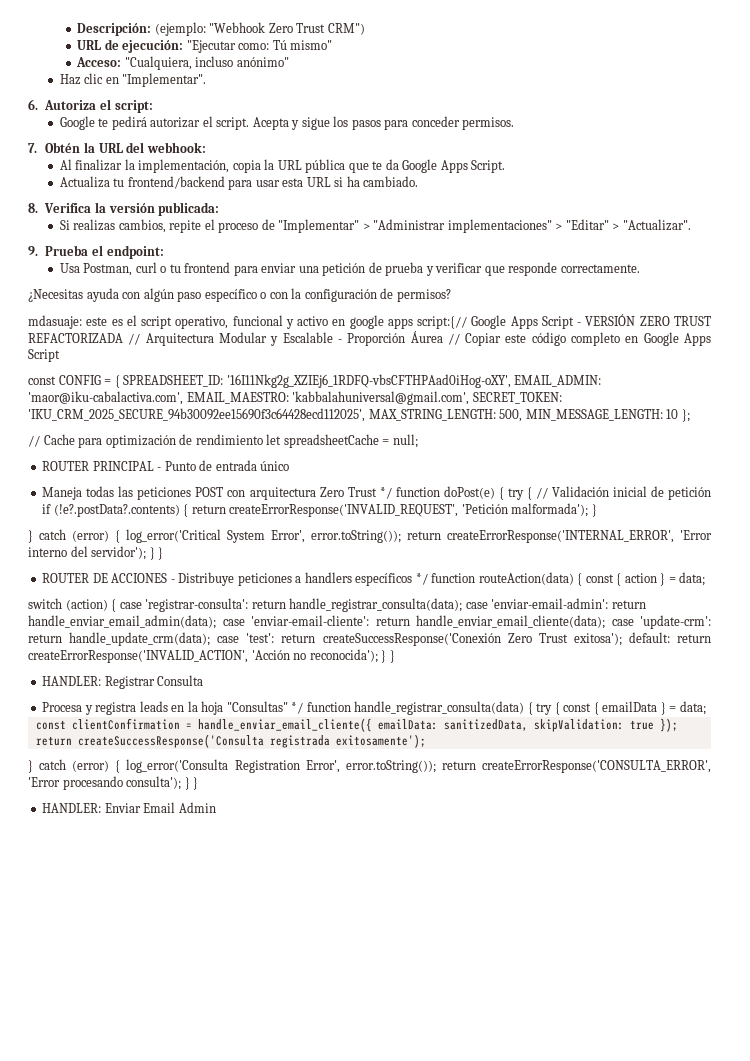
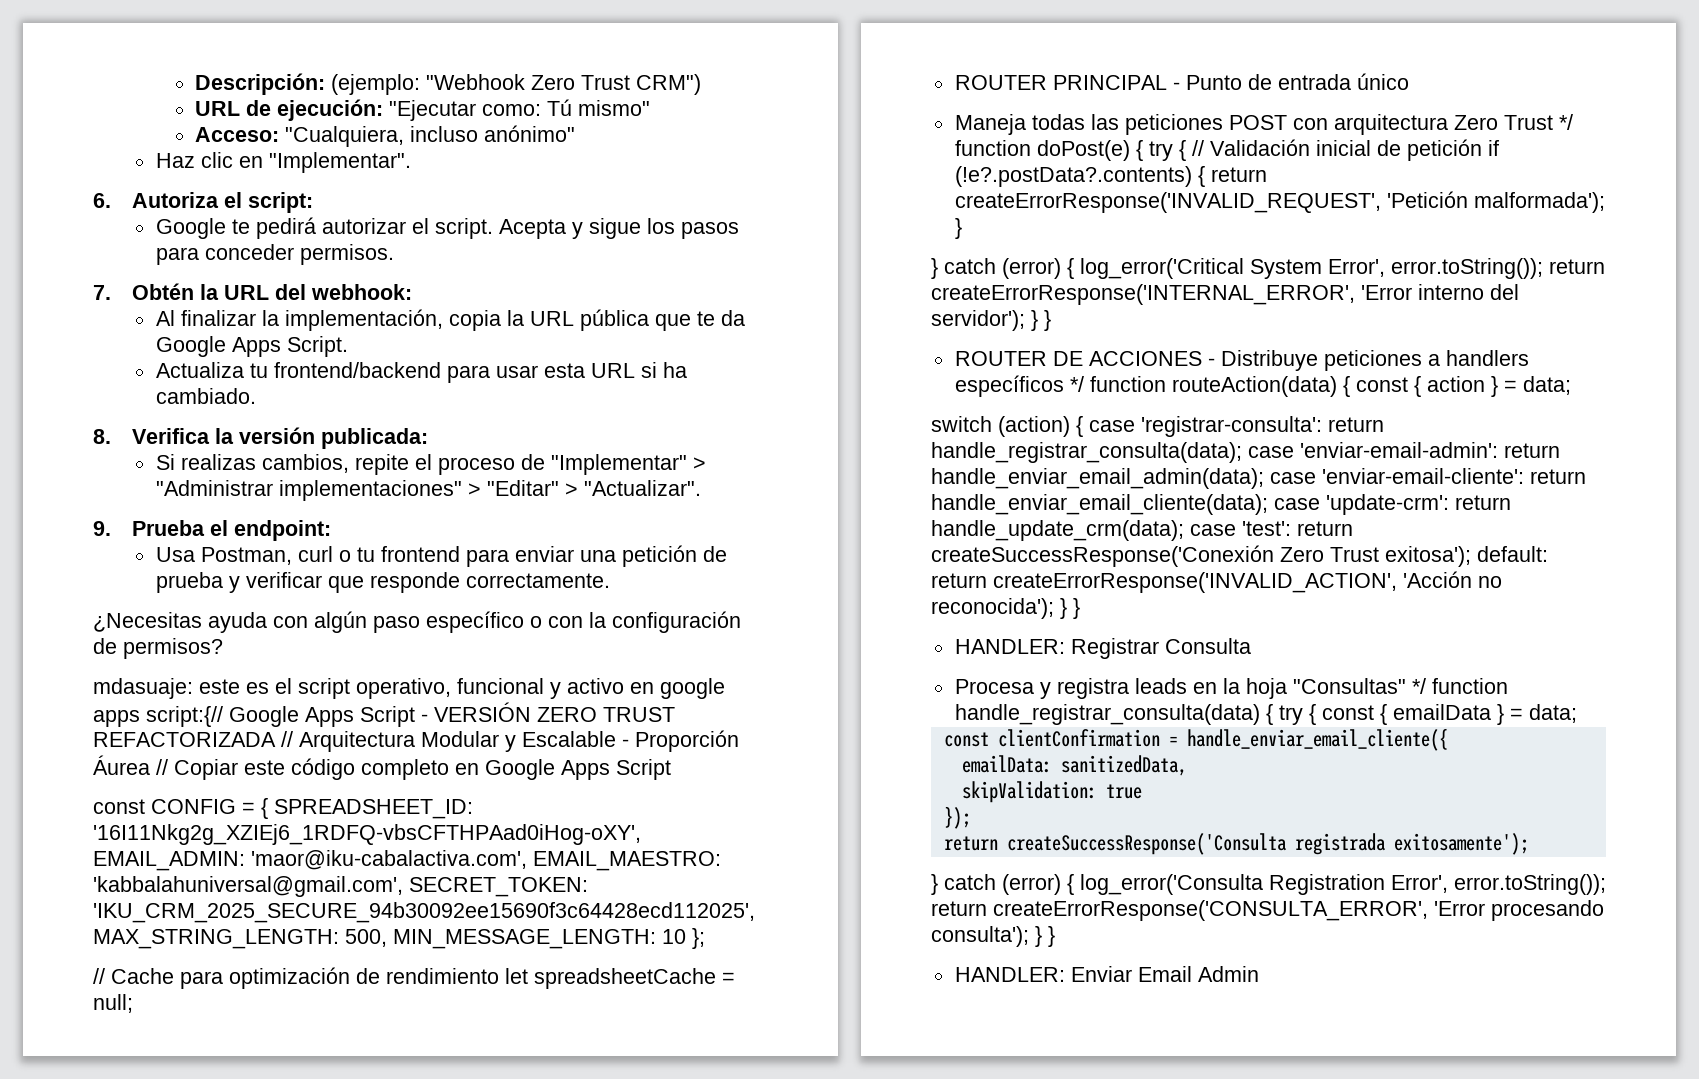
- const clientConfirmation = handle_enviar_email_cliente({ emailData: sanitizedData, skipValidation: true });
+ const clientConfirmation = handle_enviar_email_cliente({
+ emailData: sanitizedData,
+ skipValidation: true
+ });

